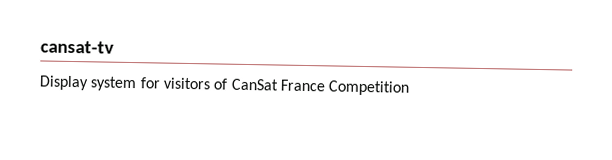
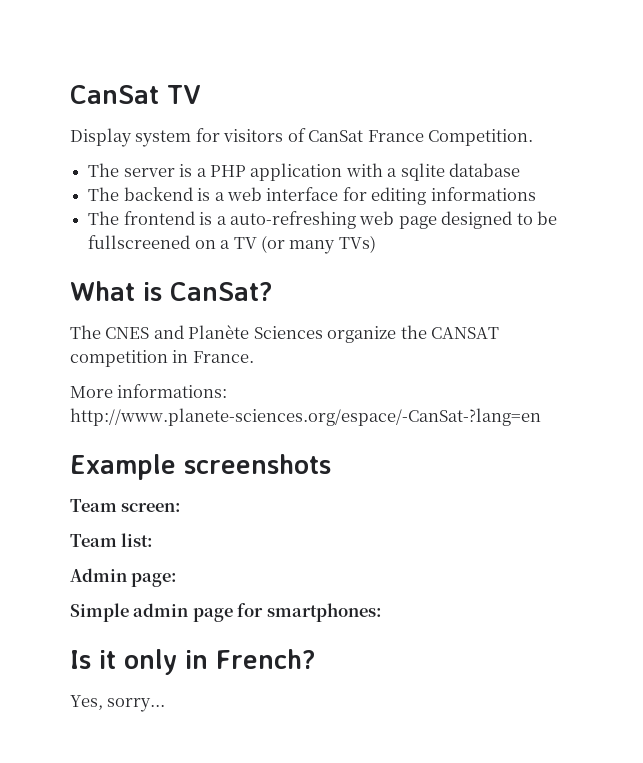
- cansat-tv
+ CanSat TV
- Display system for visitors of CanSat France Competition
+ Display system for visitors of CanSat France Competition.
+ The server is a PHP application with a sqlite database
+ The backend is a web interface for editing informations
+ The frontend is a auto-refreshing web page designed to be fullscreened on a TV (or many TVs)
+ What is CanSat?
+ The CNES and Planète Sciences organize the CANSAT competition in France.
+ More informations: http://www.planete-sciences.org/espace/-CanSat-?lang=en
+ Example screenshots
+ Team screen:
+ Team list:
+ Admin page:
+ Simple admin page for smartphones:
+ Is it only in French?
+ Yes, sorry...

